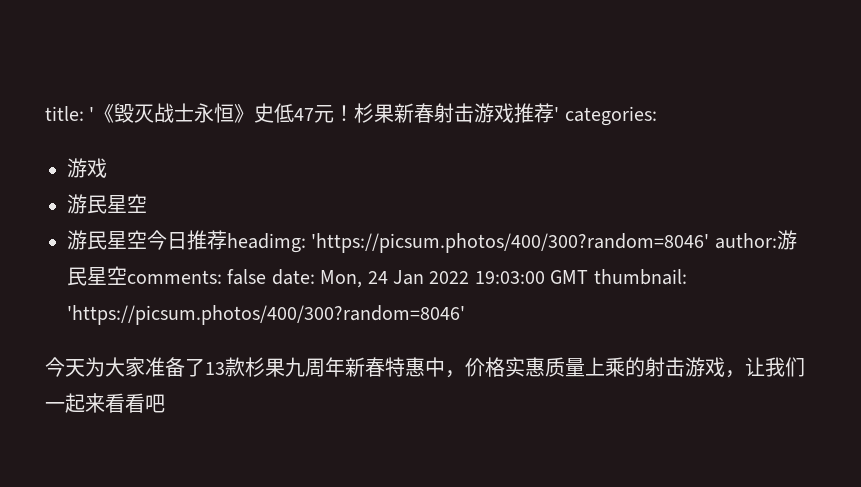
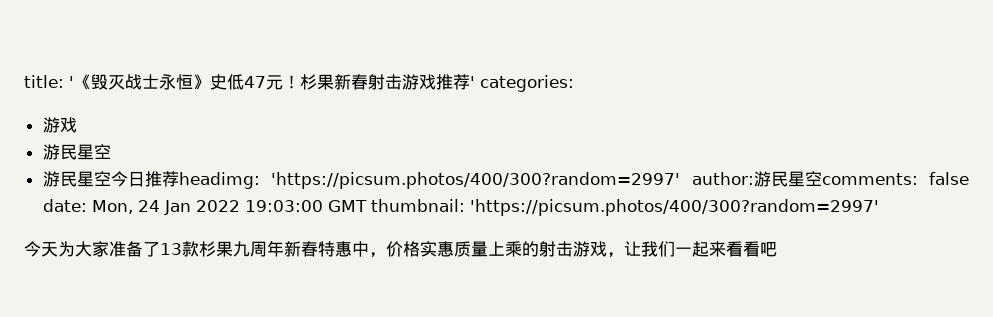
- 游民星空今日推荐headimg: 'https://picsum.photos/400/300?random=8046' author:游民星空comments: false date: Mon, 24 Jan 2022 19:03:00 GMT thumbnail: 'https://picsum.photos/400/300?random=8046'
+ 游民星空今日推荐headimg: 'https://picsum.photos/400/300?random=2997' author:游民星空comments: false date: Mon, 24 Jan 2022 19:03:00 GMT thumbnail: 'https://picsum.photos/400/300?random=2997'

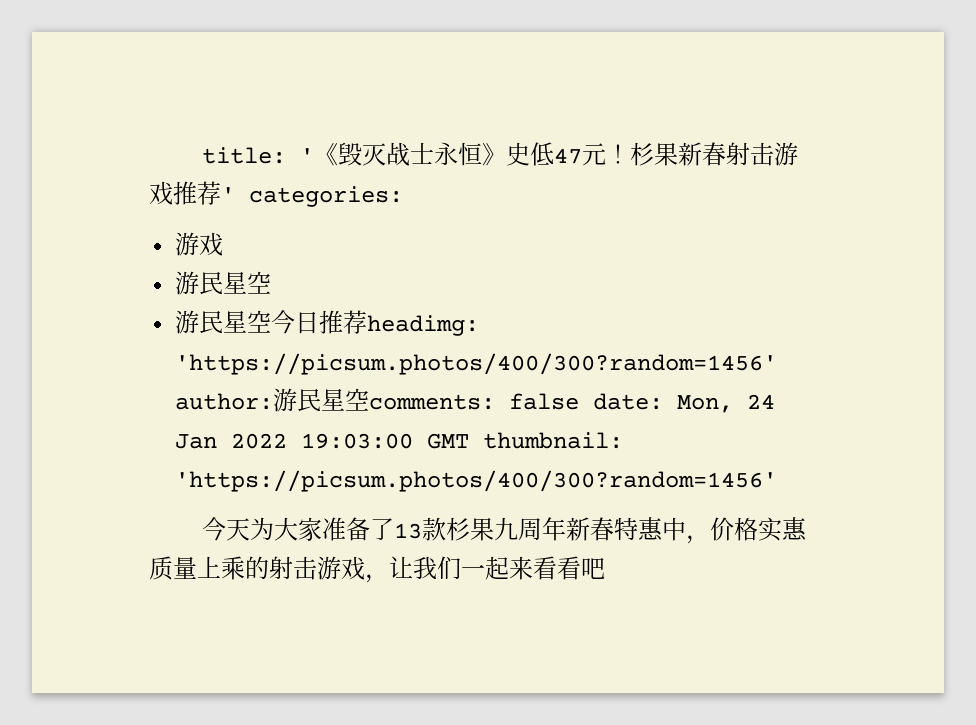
- 游民星空今日推荐headimg: 'https://picsum.photos/400/300?random=2997' author:游民星空comments: false date: Mon, 24 Jan 2022 19:03:00 GMT thumbnail: 'https://picsum.photos/400/300?random=2997'
+ 游民星空今日推荐headimg: 'https://picsum.photos/400/300?random=1456' author:游民星空comments: false date: Mon, 24 Jan 2022 19:03:00 GMT thumbnail: 'https://picsum.photos/400/300?random=1456'

